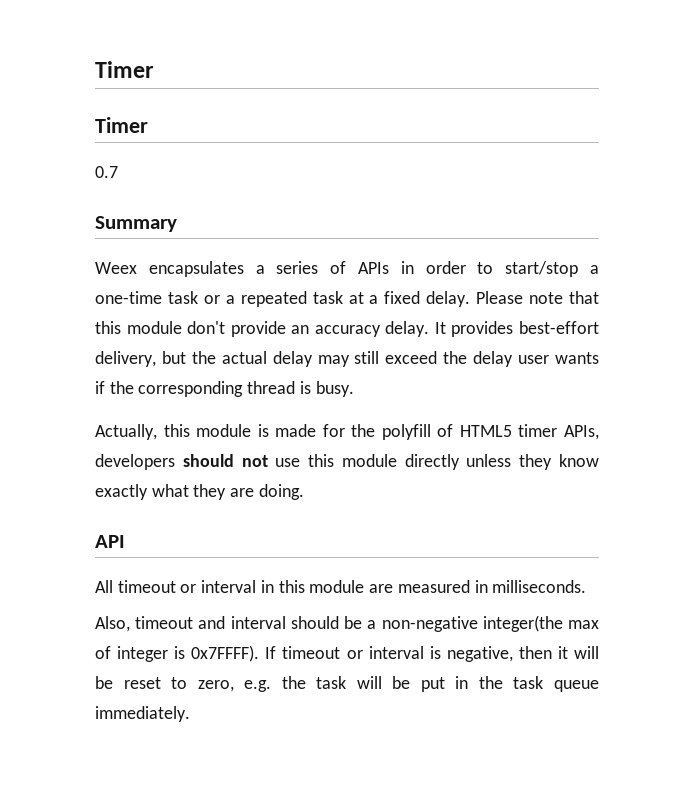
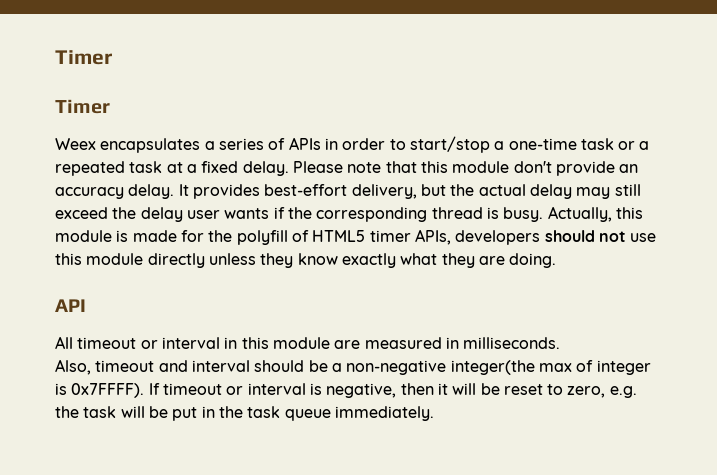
- 0.7
- Summary
- It provides best-effort delivery, but the actual delay may still exceed the delay user wants if the corresponding thread is busy.
- Actually, this module is made for the polyfill of HTML5 timer APIs, developers should not use this module directly unless they know exactly what they are doing.
+ It provides best-effort delivery, but the actual delay may still exceed the delay user wants if the corresponding thread is busy. Actually, this module is made for the polyfill of HTML5 timer APIs, developers should not use this module directly unless they know exactly what they are doing.

